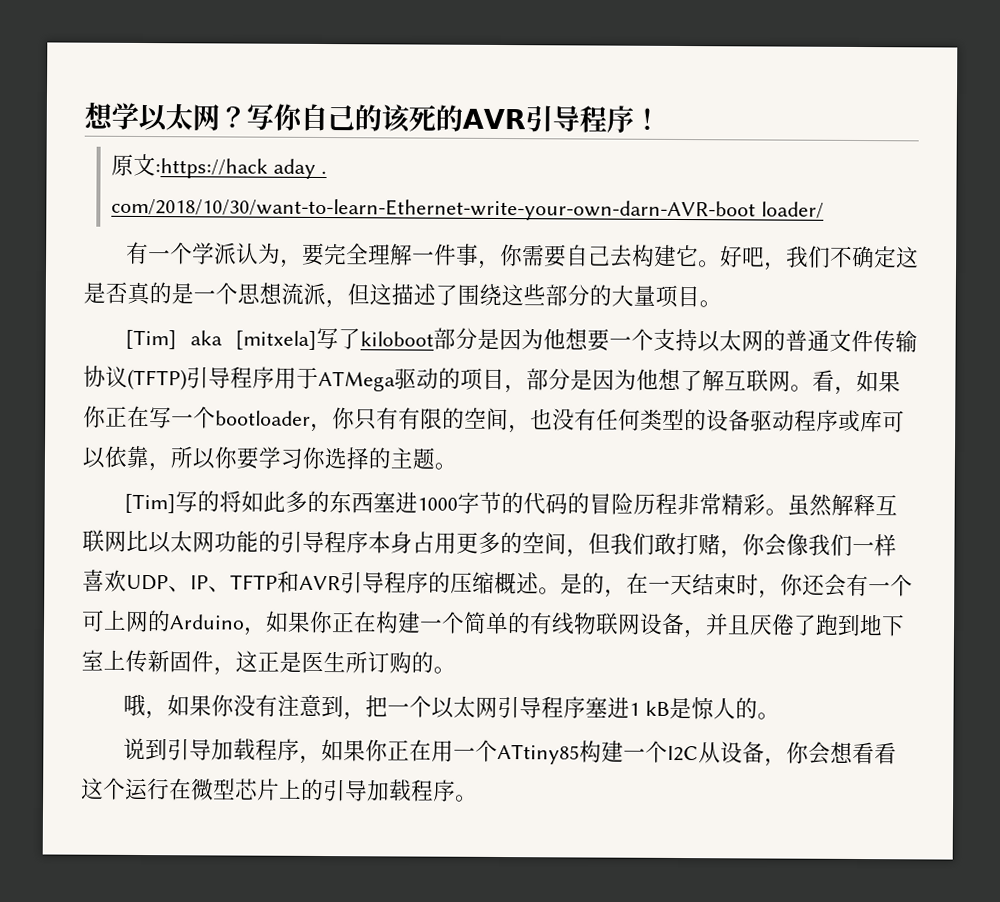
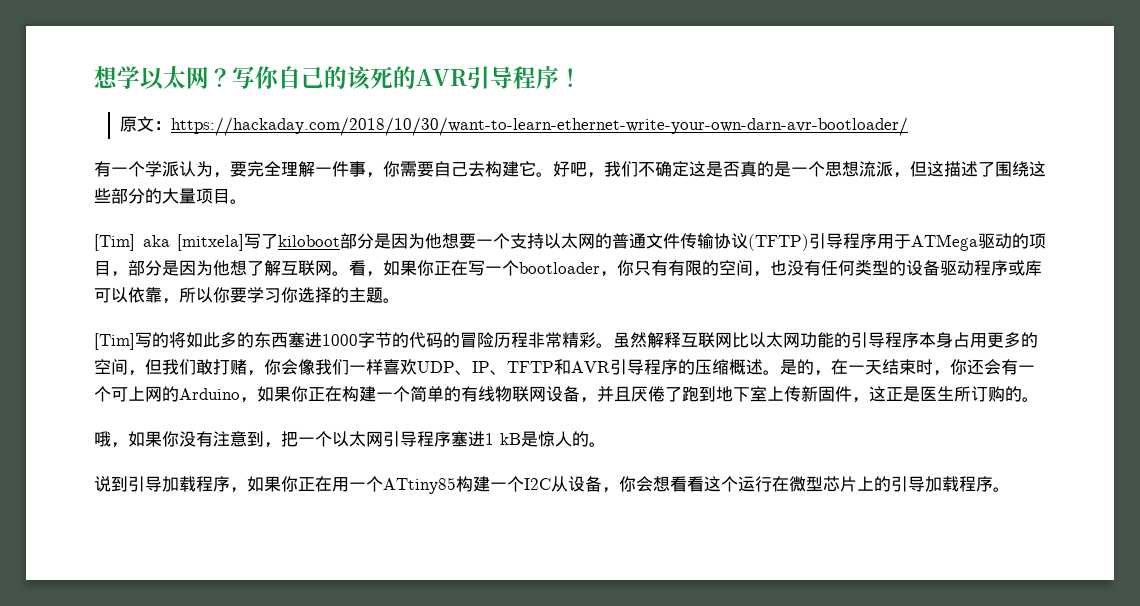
- 原文:https://hack aday . com/2018/10/30/want-to-learn-Ethernet-write-your-own-darn-AVR-boot loader/
+ 原文：https://hackaday.com/2018/10/30/want-to-learn-ethernet-write-your-own-darn-avr-bootloader/

